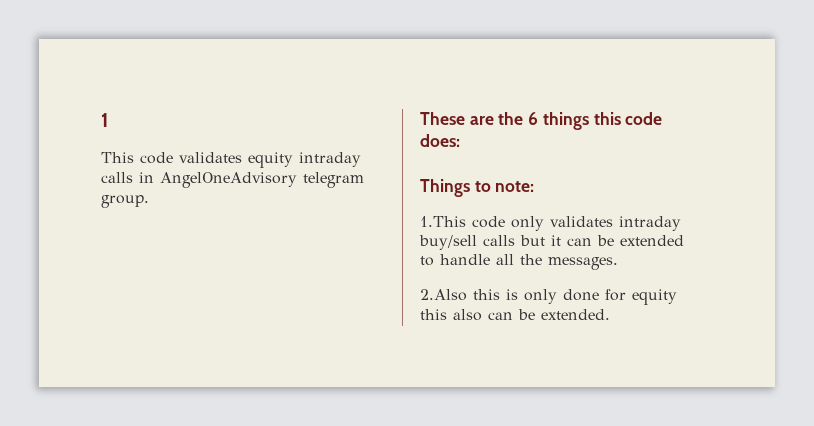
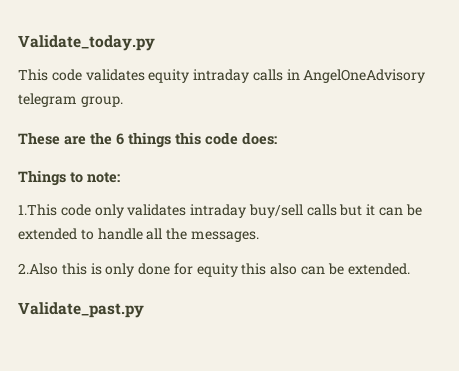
- 1
+ Validate_today.py
+ Validate_past.py

